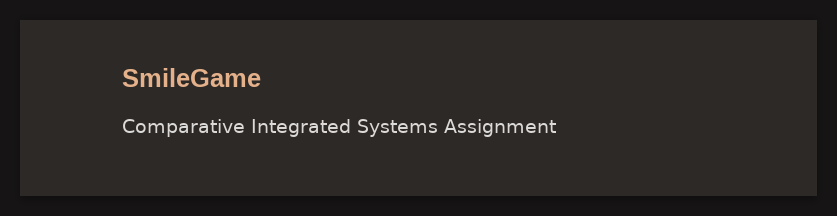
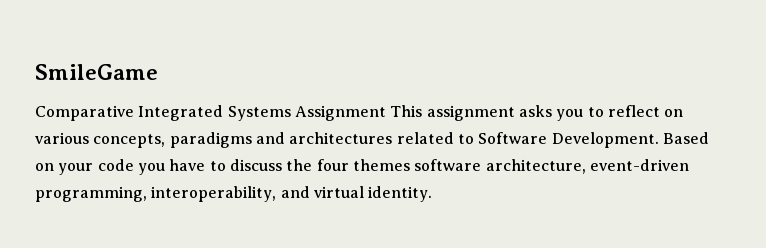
- Comparative Integrated Systems Assignment
+ Comparative Integrated Systems Assignment This assignment asks you to reflect on various concepts, paradigms and architectures related to Software Development. Based on your code you have to discuss the four themes software architecture, event-driven programming, interoperability, and virtual identity.

